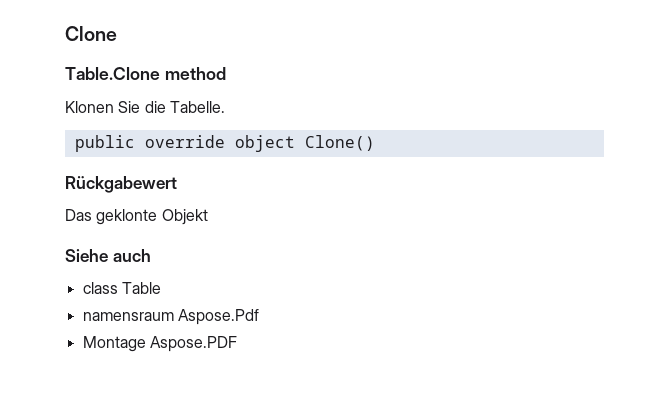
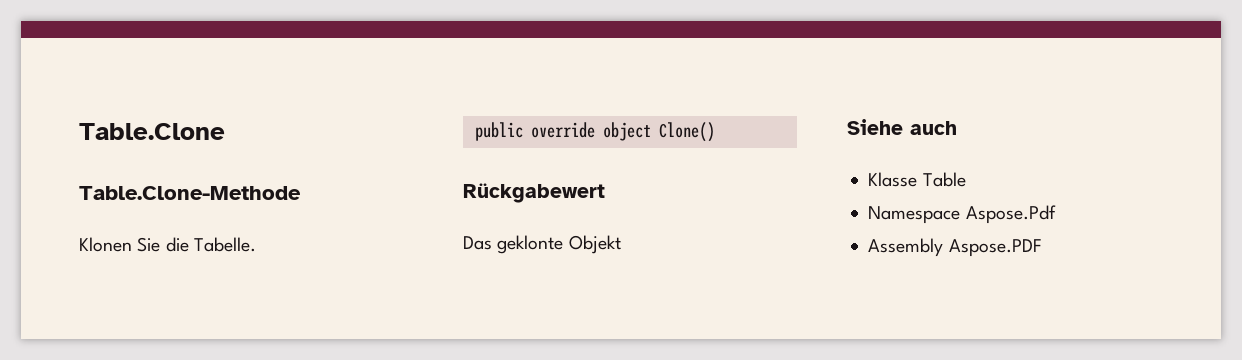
- Clone
- Table.Clone method
+ Table.Clone
+ Table.Clone-Methode
- class Table
+ Klasse Table
- namensraum Aspose.Pdf
+ Namespace Aspose.Pdf
- Montage Aspose.PDF
+ Assembly Aspose.PDF

